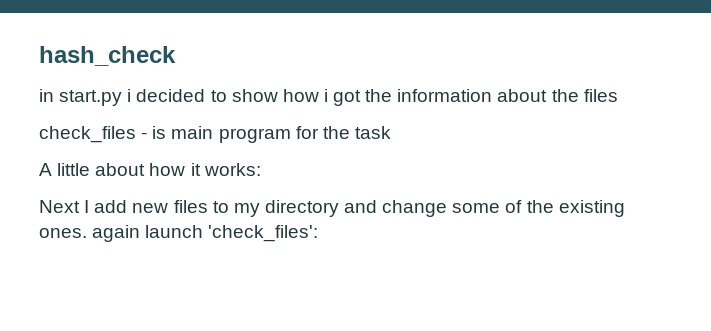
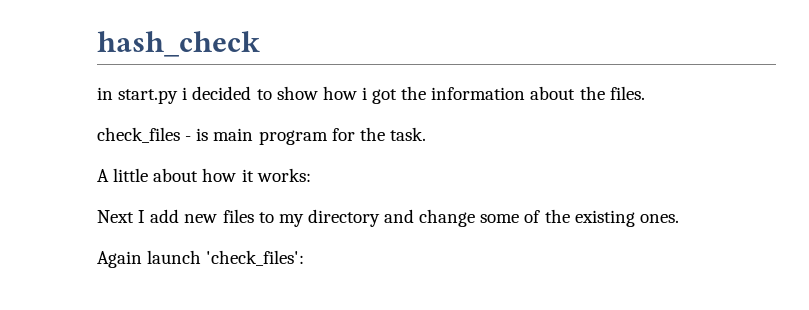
- in start.py i decided to show how i got the information about the files
+ in start.py i decided to show how i got the information about the files.
- check_files - is main program for the task
+ check_files - is main program for the task.
- Next I add new files to my directory and change some of the existing ones. again launch 'check_files':
+ Next I add new files to my directory and change some of the existing ones.
+ Again launch 'check_files':

